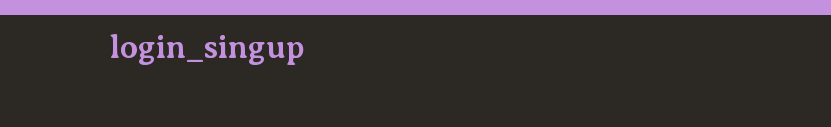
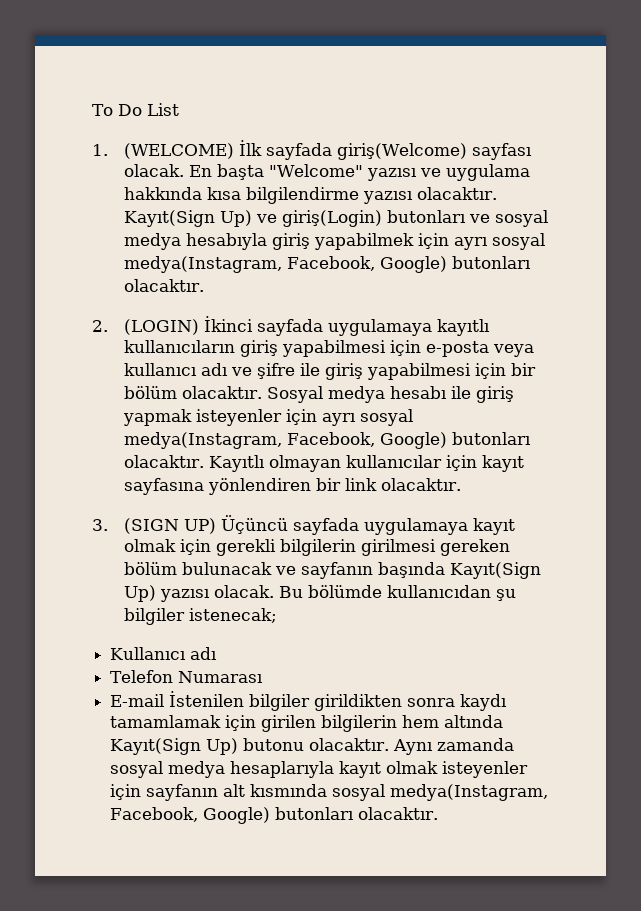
- login_singup
+ To Do List
+ 1. (WELCOME) İlk sayfada giriş(Welcome) sayfası olacak. En başta "Welcome" yazısı ve uygulama hakkında kısa bilgilendirme yazısı olacaktır. Kayıt(Sign Up) ve giriş(Login) butonları ve sosyal medya hesabıyla giriş yapabilmek için ayrı sosyal medya(Instagram, Facebook, Google) butonları olacaktır.
+ 2. (LOGIN) İkinci sayfada uygulamaya kayıtlı kullanıcıların giriş yapabilmesi için e-posta veya kullanıcı adı ve şifre ile giriş yapabilmesi için bir bölüm olacaktır. Sosyal medya hesabı ile giriş yapmak isteyenler için ayrı sosyal medya(Instagram, Facebook, Google) butonları olacaktır. Kayıtlı olmayan kullanıcılar için kayıt sayfasına yönlendiren bir link olacaktır.
+ 3. (SIGN UP) Üçüncü sayfada uygulamaya kayıt olmak için gerekli bilgilerin girilmesi gereken bölüm bulunacak ve sayfanın başında Kayıt(Sign Up) yazısı olacak. Bu bölümde kullanıcıdan şu bilgiler istenecak;
+ Kullanıcı adı
+ Telefon Numarası
+ E-mail İstenilen bilgiler girildikten sonra kaydı tamamlamak için girilen bilgilerin hem altında Kayıt(Sign Up) butonu olacaktır. Aynı zamanda sosyal medya hesaplarıyla kayıt olmak isteyenler için sayfanın alt kısmında sosyal medya(Instagram, Facebook, Google) butonları olacaktır.

